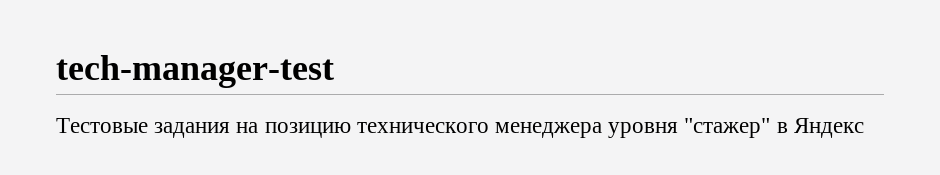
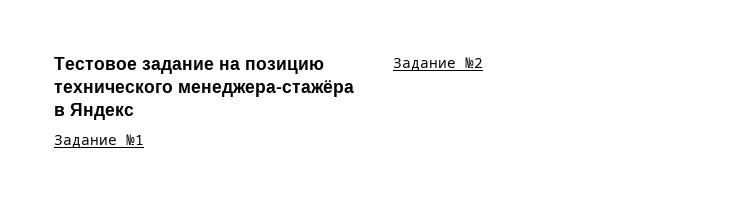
- tech-manager-test
- Тестовые задания на позицию технического менеджера уровня "стажер" в Яндекс
+ Тестовое задание на позицию технического менеджера-стажёра в Яндекс
+ Задание №1
+ Задание №2

